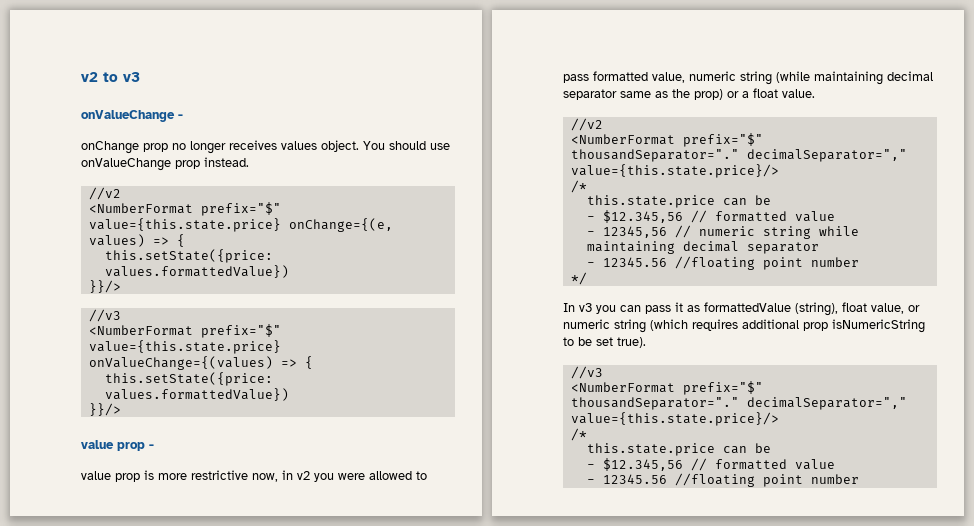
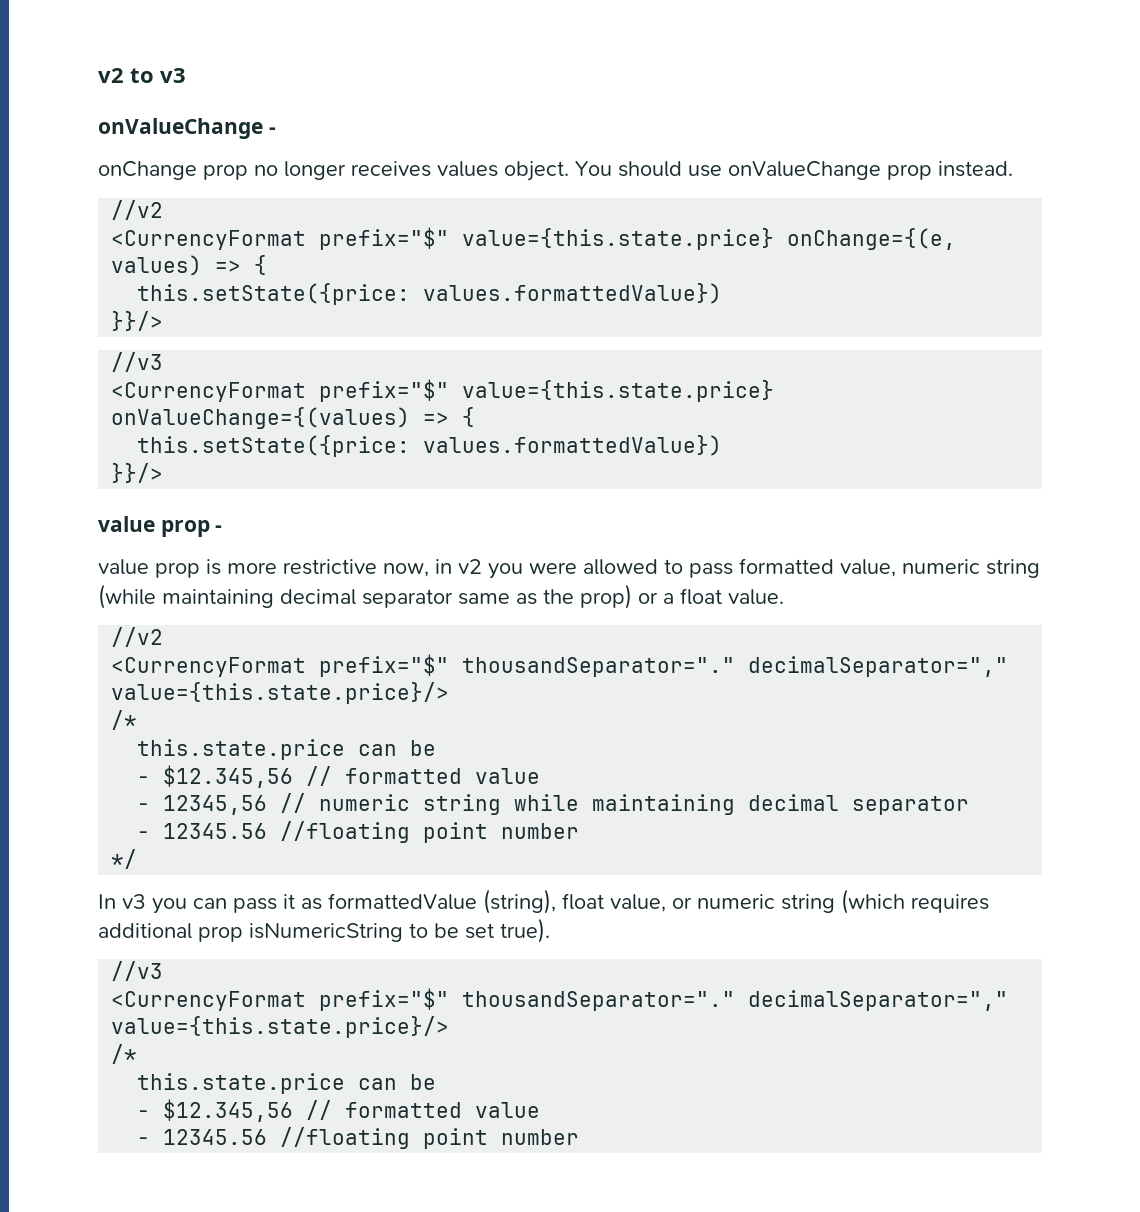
- <NumberFormat prefix="$" value={this.state.price} onChange={(e, values) => {
+ <CurrencyFormat prefix="$" value={this.state.price} onChange={(e, values) => {
- <NumberFormat prefix="$" value={this.state.price} onValueChange={(values) => {
+ <CurrencyFormat prefix="$" value={this.state.price} onValueChange={(values) => {
  value prop is more restrictive now, in v2 you were allowed to pass formatted value, numeric string (while maintaining decimal separator same as the prop) or a float value.
  //v2
- <NumberFormat prefix="$" thousandSeparator="." decimalSeparator="," value={this.state.price}/>
+ <CurrencyFormat prefix="$" thousandSeparator="." decimalSeparator="," value={this.state.price}/>
  In v3 you can pass it as formattedValue (string), float value, or numeric string (which requires additional prop isNumericString to be set true).
  //v3
- <NumberFormat prefix="$" thousandSeparator="." decimalSeparator="," value={this.state.price}/>
+ <CurrencyFormat prefix="$" thousandSeparator="." decimalSeparator="," value={this.state.price}/>

